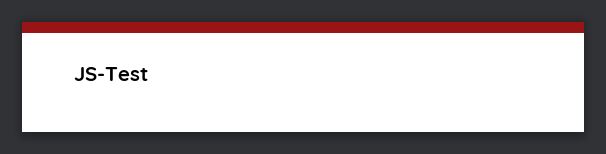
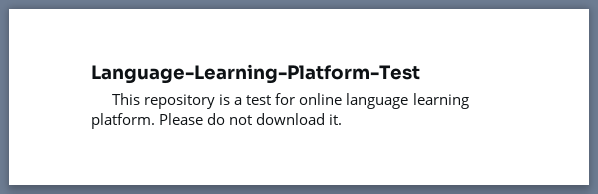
- JS-Test
+ Language-Learning-Platform-Test
+ This repository is a test for online language learning platform. Please do not download it.

